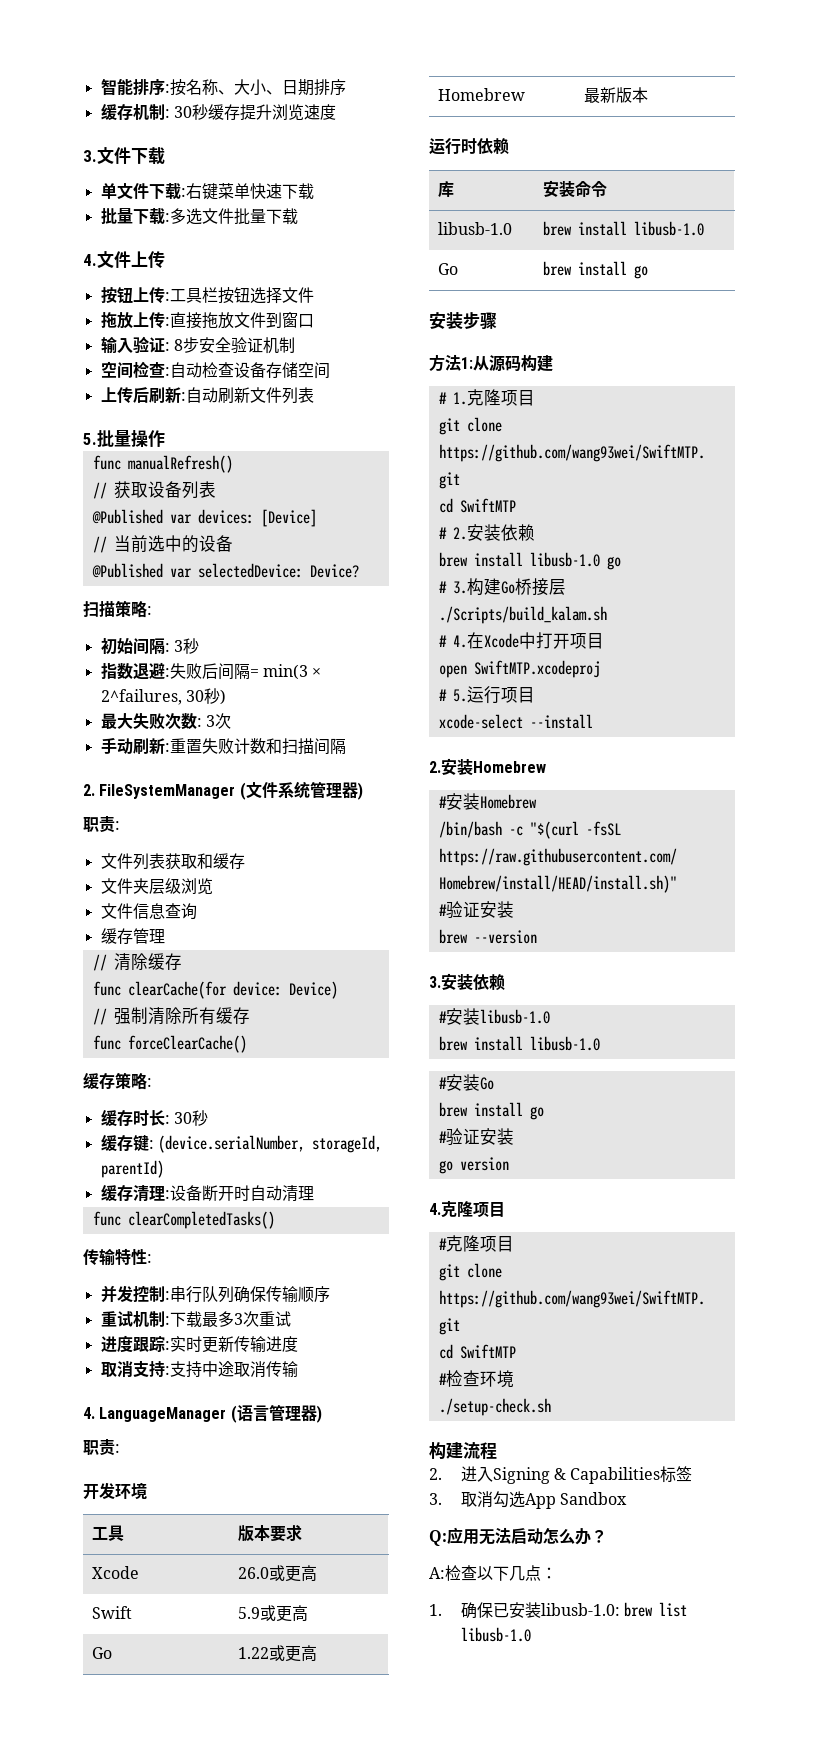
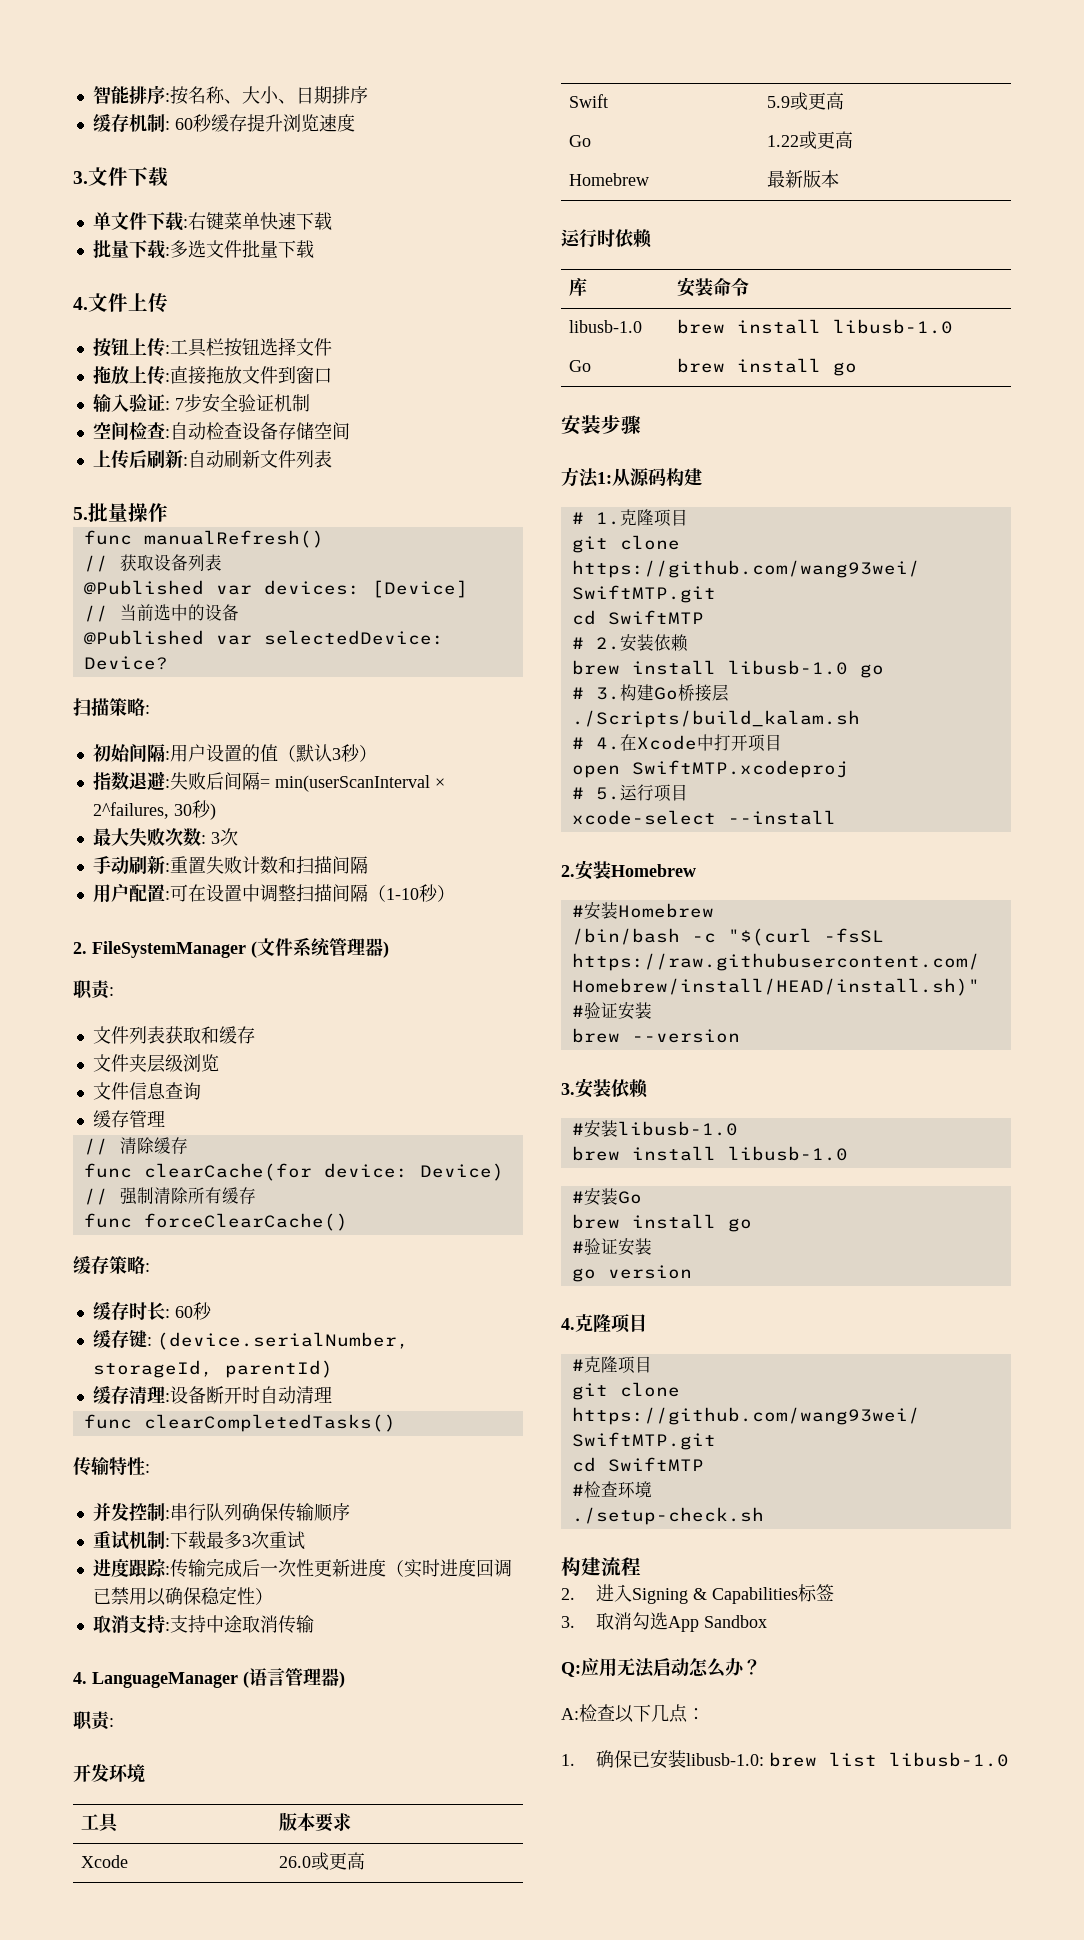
- 缓存机制: 30秒缓存提升浏览速度
+ 缓存机制: 60秒缓存提升浏览速度
- 输入验证: 8步安全验证机制
+ 输入验证: 7步安全验证机制
- 初始间隔: 3秒
+ 初始间隔:用户设置的值（默认3秒）
- 指数退避:失败后间隔= min(3 × 2^failures, 30秒)
+ 指数退避:失败后间隔= min(userScanInterval × 2^failures, 30秒)
+ 用户配置:可在设置中调整扫描间隔（1-10秒）
- 缓存时长: 30秒
+ 缓存时长: 60秒
- 进度跟踪:实时更新传输进度
+ 进度跟踪:传输完成后一次性更新进度（实时进度回调已禁用以确保稳定性）

